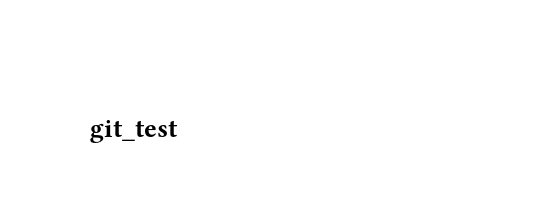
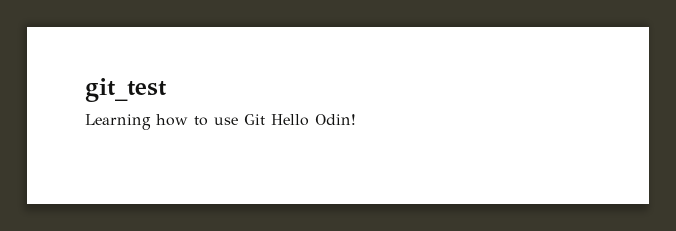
+ Learning how to use Git Hello Odin!

